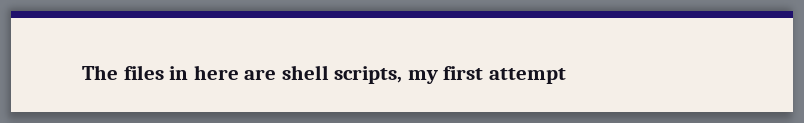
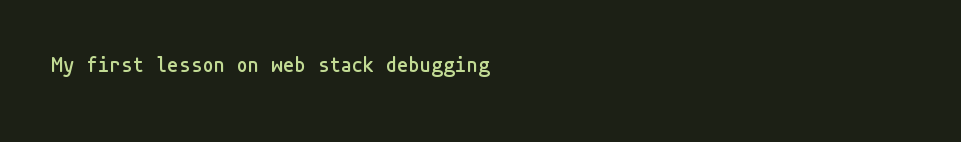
- The files in here are shell scripts, my first attempt
+ My first lesson on web stack debugging

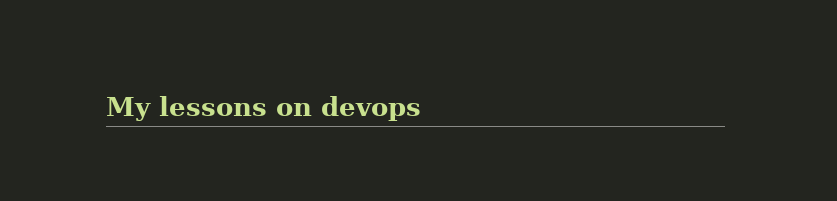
- My first lesson on web stack debugging
+ My lessons on devops

